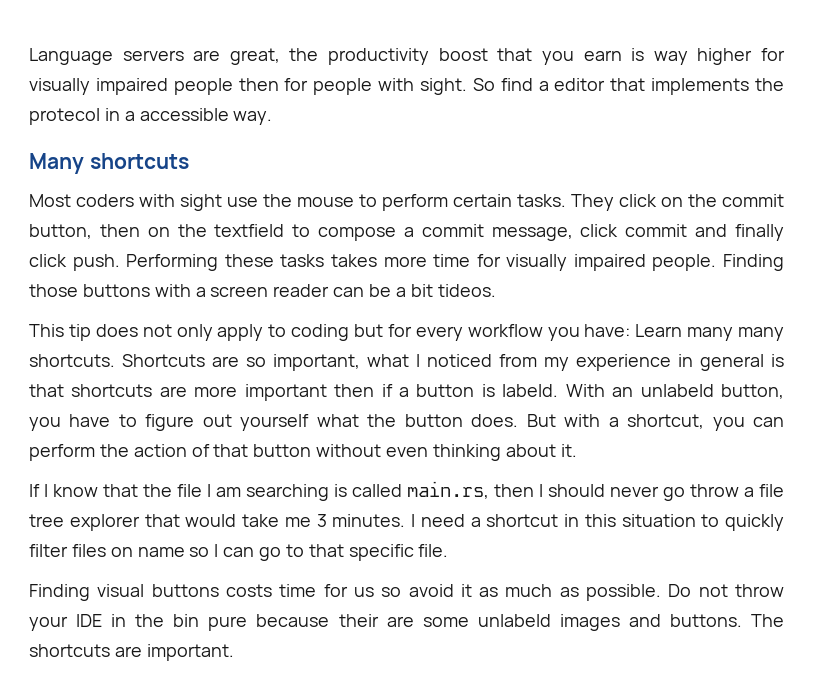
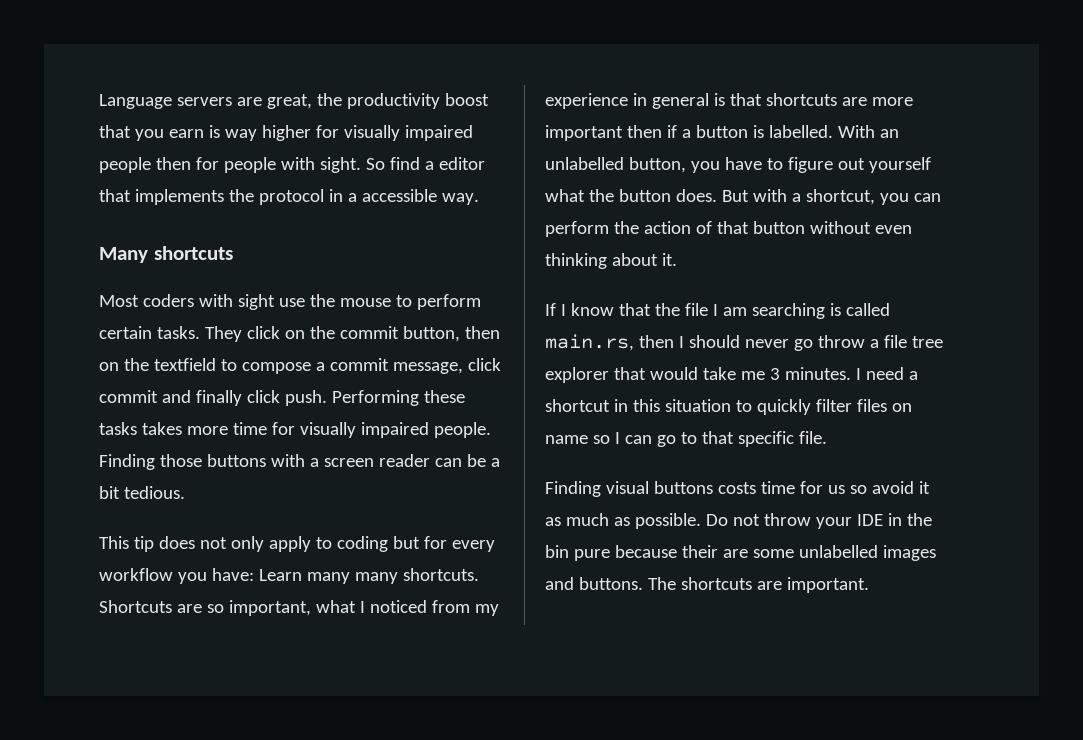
- So find a editor that implements the protecol in a accessible way.
+ So find a editor that implements the protocol in a accessible way.
- Finding those buttons with a screen reader can be a bit tideos.
+ Finding those buttons with a screen reader can be a bit tedious.
- Shortcuts are so important, what I noticed from my experience in general is that shortcuts are more important then if a button is labeld.
+ Shortcuts are so important, what I noticed from my experience in general is that shortcuts are more important then if a button is labelled.
- With an unlabeld button, you have to figure out yourself what the button does.
+ With an unlabelled button, you have to figure out yourself what the button does.
- Do not throw your IDE in the bin pure because their are some unlabeld images and buttons.
+ Do not throw your IDE in the bin pure because their are some unlabelled images and buttons.

